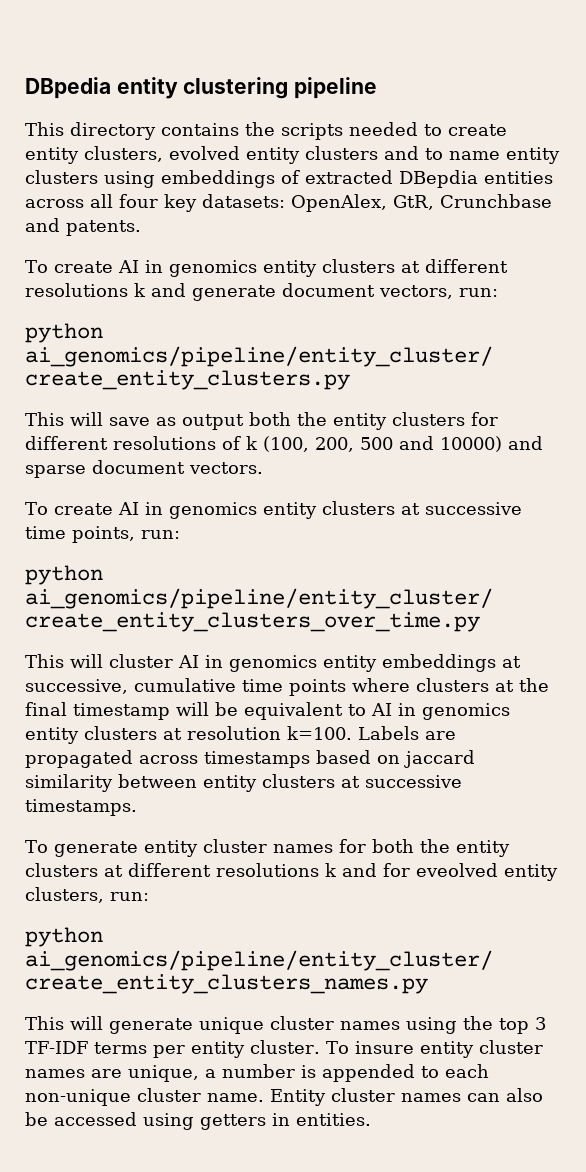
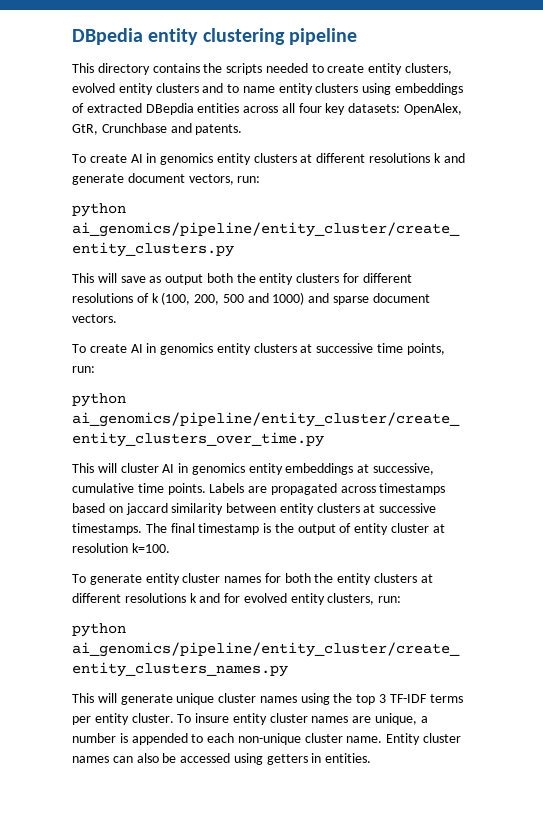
- This will save as output both the entity clusters for different resolutions of k (100, 200, 500 and 10000) and sparse document vectors.
+ This will save as output both the entity clusters for different resolutions of k (100, 200, 500 and 1000) and sparse document vectors.
- This will cluster AI in genomics entity embeddings at successive, cumulative time points where clusters at the final timestamp will be equivalent to AI in genomics entity clusters at resolution k=100.
+ This will cluster AI in genomics entity embeddings at successive, cumulative time points.
+ The final timestamp is the output of entity cluster at resolution k=100.
- To generate entity cluster names for both the entity clusters at different resolutions k and for eveolved entity clusters, run:
+ To generate entity cluster names for both the entity clusters at different resolutions k and for evolved entity clusters, run:

